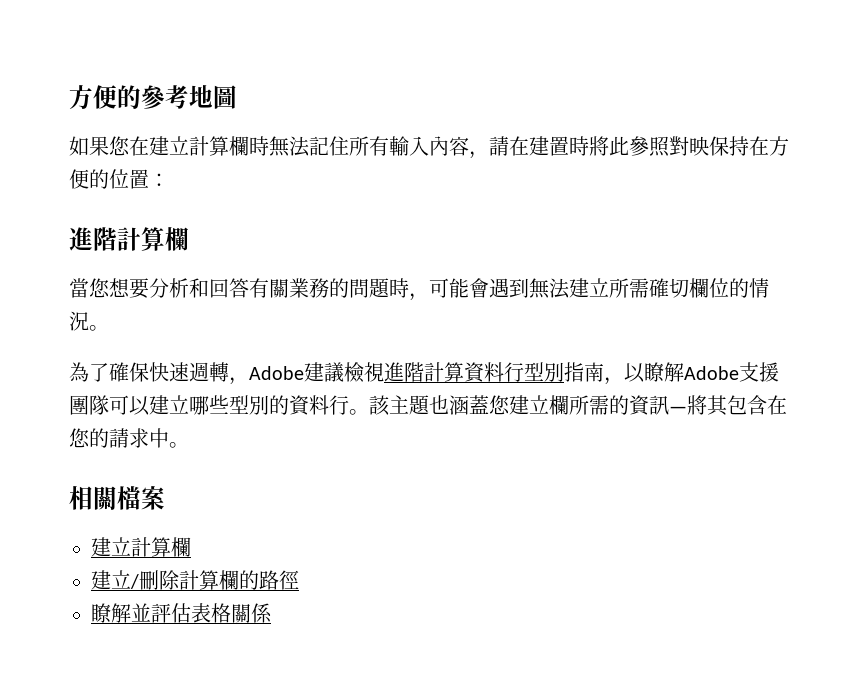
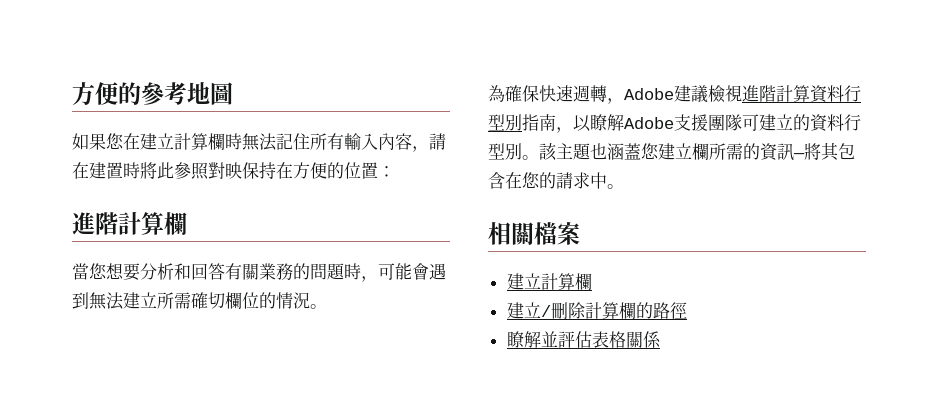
- 為了確保快速週轉，Adobe建議檢視進階計算資料行型別指南，以瞭解Adobe支援團隊可以建立哪些型別的資料行。
+ 為確保快速週轉，Adobe建議檢視進階計算資料行型別指南，以瞭解Adobe支援團隊可建立的資料行型別。

